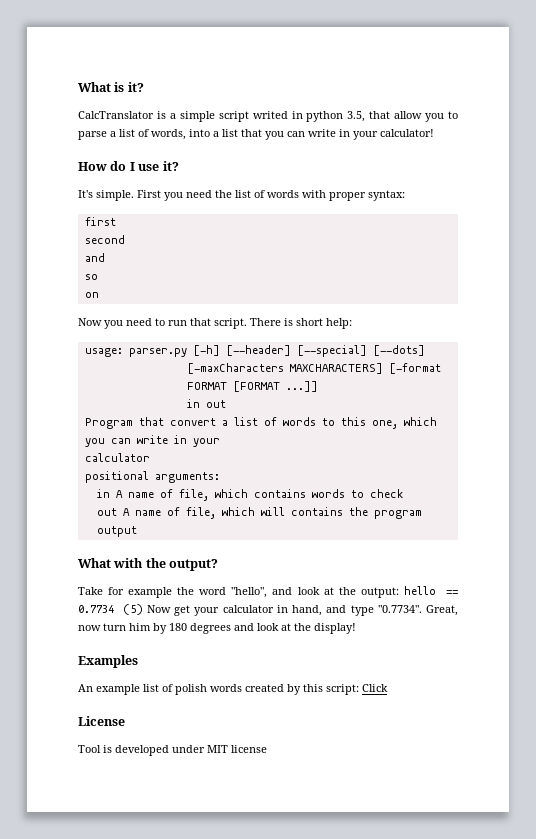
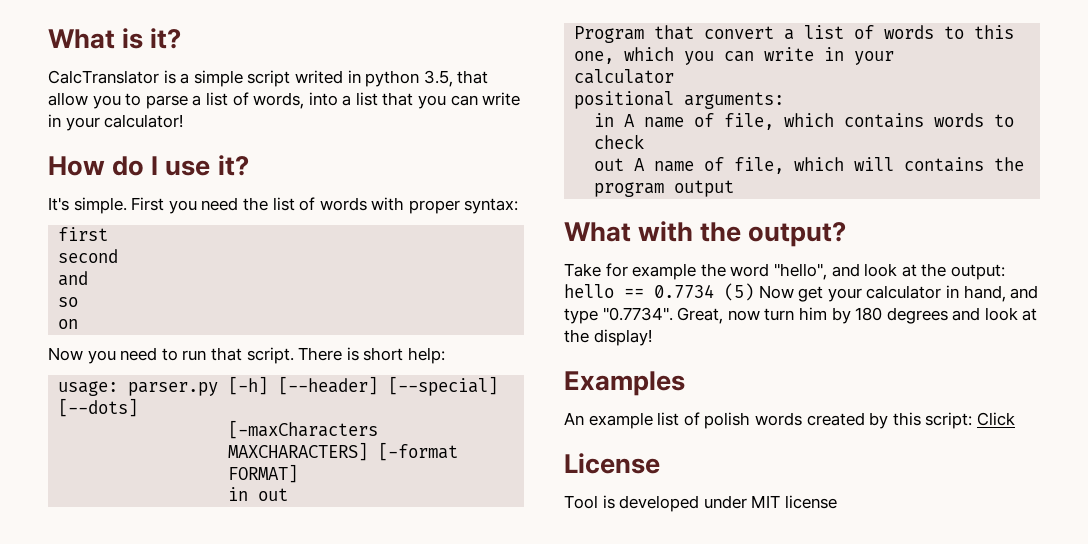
- [-maxCharacters MAXCHARACTERS] [-format FORMAT [FORMAT ...]]
+ [-maxCharacters MAXCHARACTERS] [-format FORMAT]

